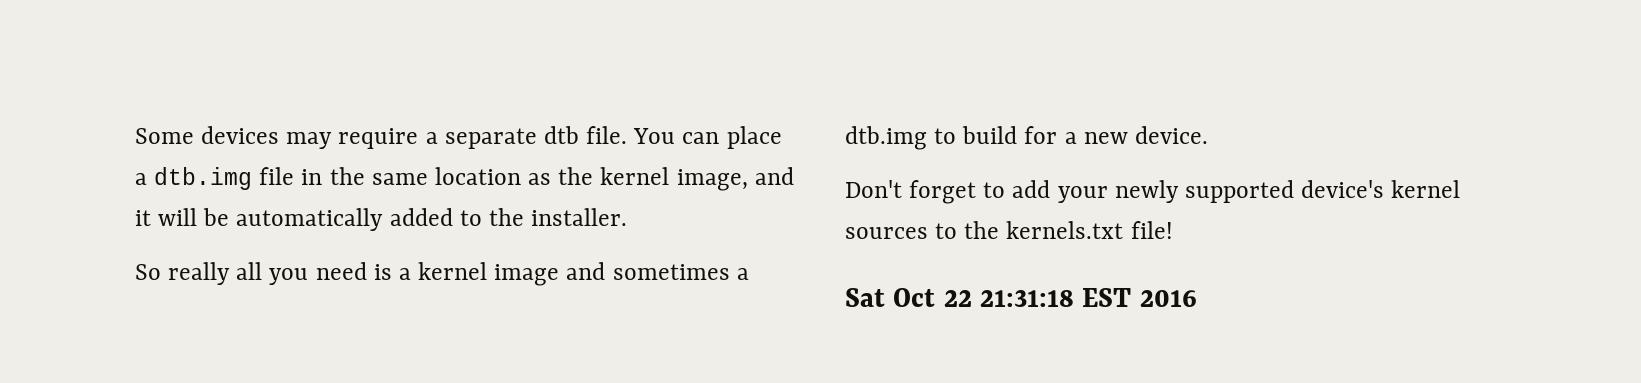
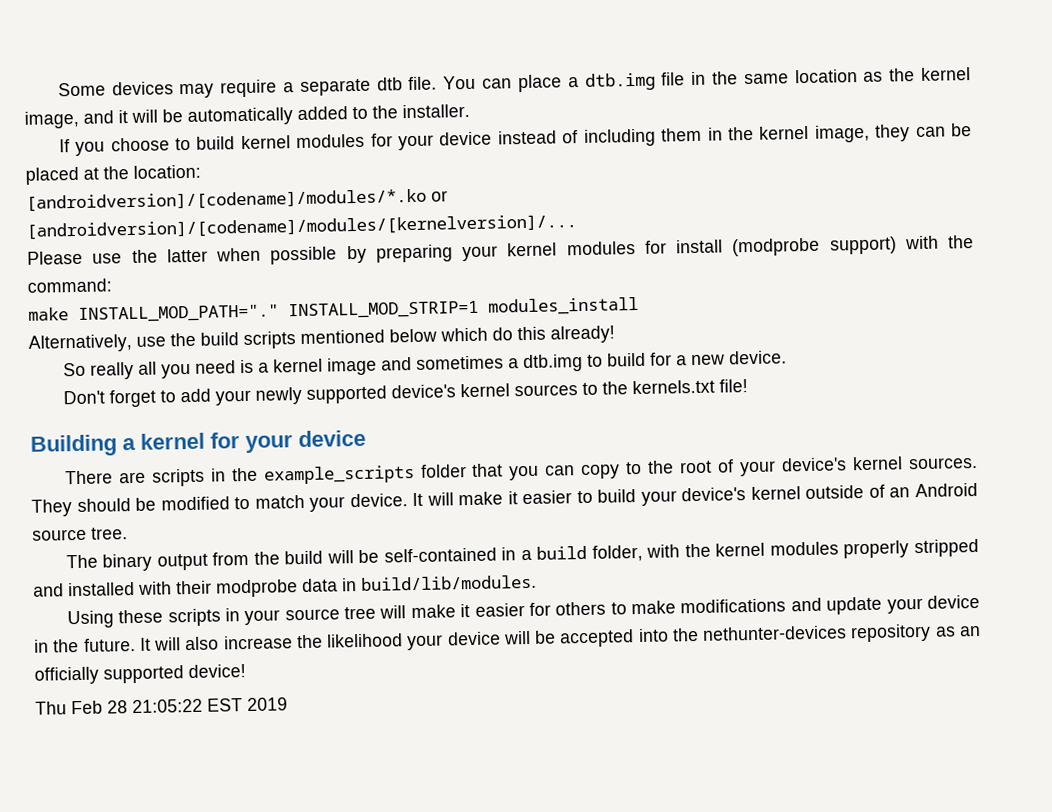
+ If you choose to build kernel modules for your device instead of including them in the kernel image, they can be placed at the location:
+ [androidversion]/[codename]/modules/*.ko or [androidversion]/[codename]/modules/[kernelversion]/...
+ Please use the latter when possible by preparing your kernel modules for install (modprobe support) with the command:
+ make INSTALL_MOD_PATH="." INSTALL_MOD_STRIP=1 modules_install
+ Alternatively, use the build scripts mentioned below which do this already!
- Sat Oct 22 21:31:18 EST 2016
+ Building a kernel for your device
+ There are scripts in the example_scripts folder that you can copy to the root of your device's kernel sources. They should be modified to match your device. It will make it easier to build your device's kernel outside of an Android source tree.
+ The binary output from the build will be self-contained in a build folder, with the kernel modules properly stripped and installed with their modprobe data in build/lib/modules.
+ Using these scripts in your source tree will make it easier for others to make modifications and update your device in the future. It will also increase the likelihood your device will be accepted into the nethunter-devices repository as an officially supported device!
+ Thu Feb 28 21:05:22 EST 2019

